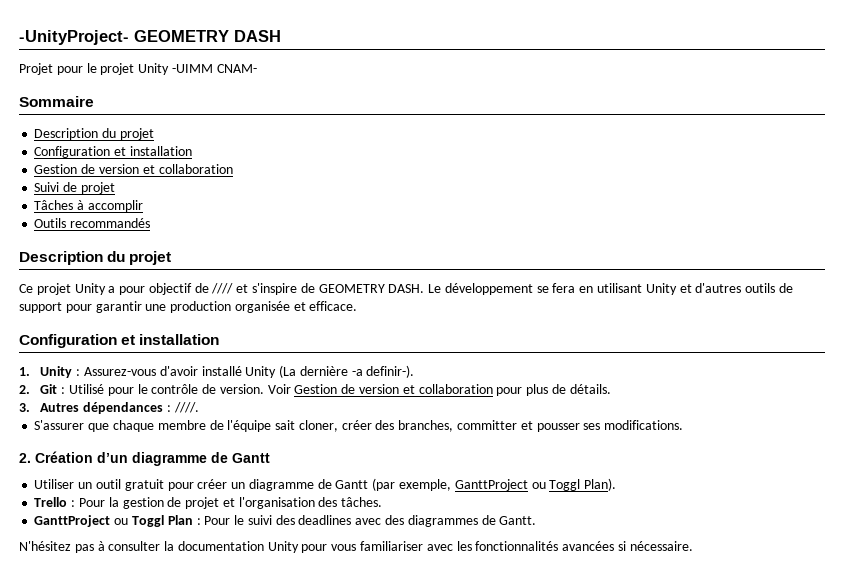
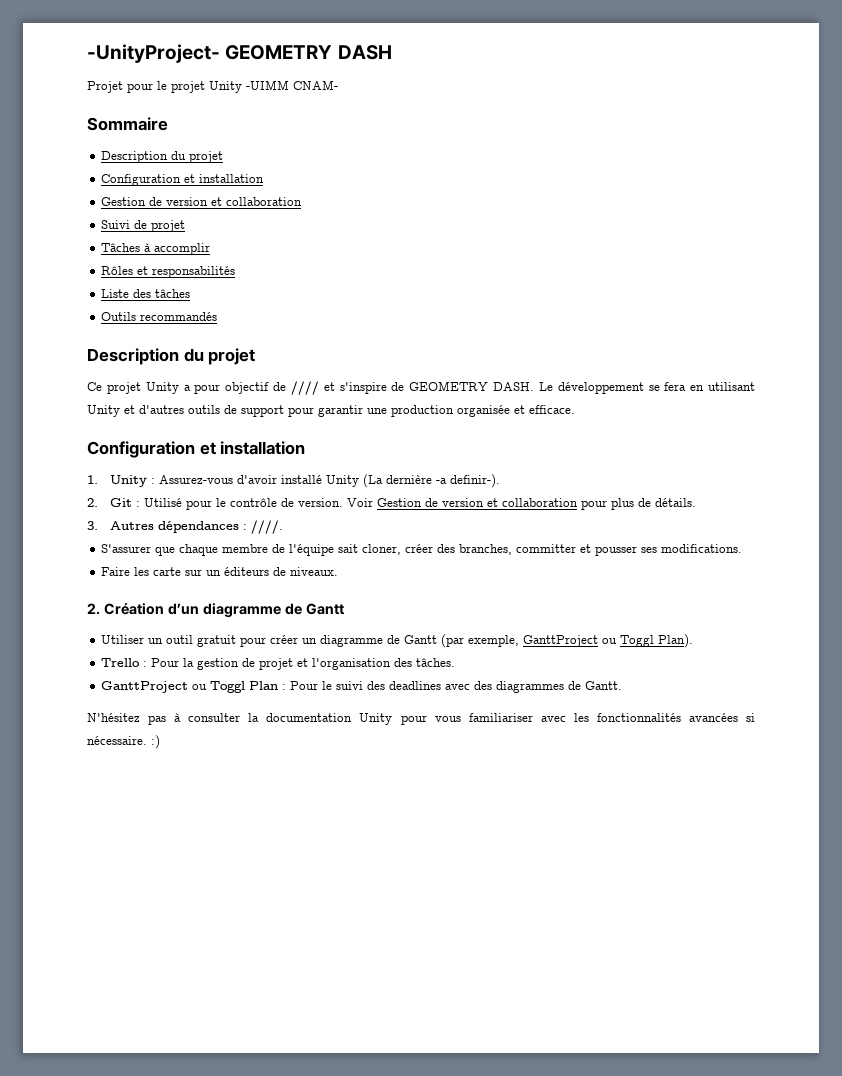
+ Rôles et responsabilités
+ Liste des tâches
+ Faire les carte sur un éditeurs de niveaux.
- N'hésitez pas à consulter la documentation Unity pour vous familiariser avec les fonctionnalités avancées si nécessaire.
+ N'hésitez pas à consulter la documentation Unity pour vous familiariser avec les fonctionnalités avancées si nécessaire. :)

